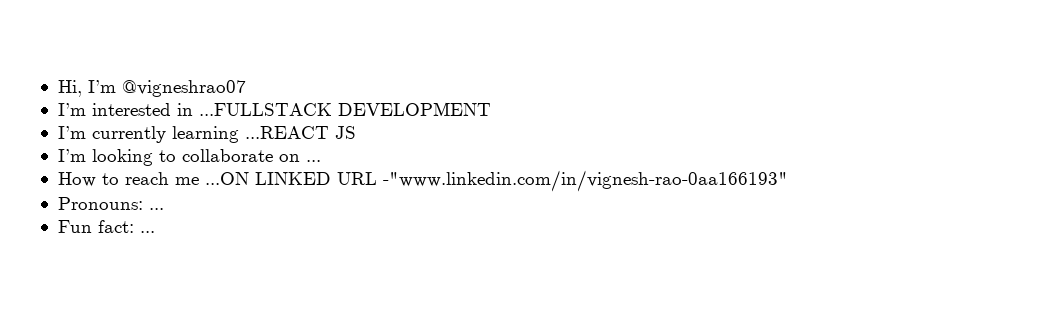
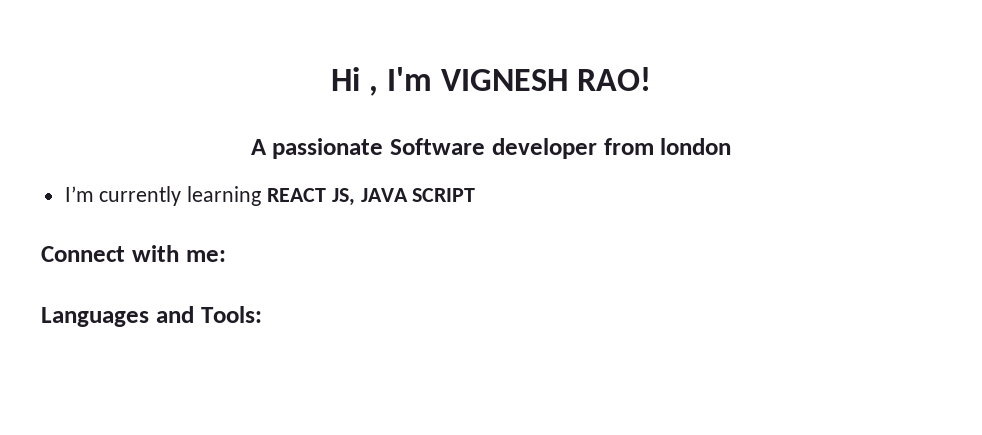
- Hi, I’m @vigneshrao07
- I’m interested in ...FULLSTACK DEVELOPMENT
- I’m currently learning ...REACT JS
- I’m looking to collaborate on ...
- How to reach me ...ON LINKED URL -"www.linkedin.com/in/vignesh-rao-0aa166193"
- Pronouns: ...
- Fun fact: ...
+ Hi , I'm VIGNESH RAO!
+ A passionate Software developer from london
+ I’m currently learning REACT JS, JAVA SCRIPT
+ Connect with me:
+ Languages and Tools:

